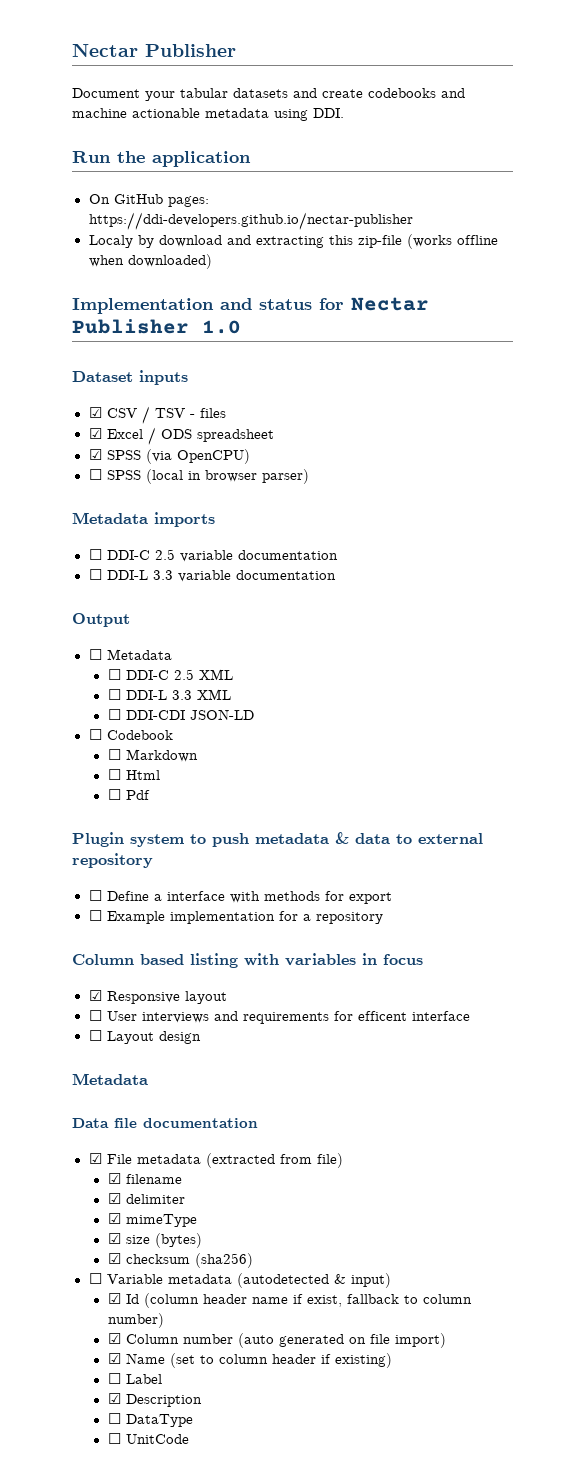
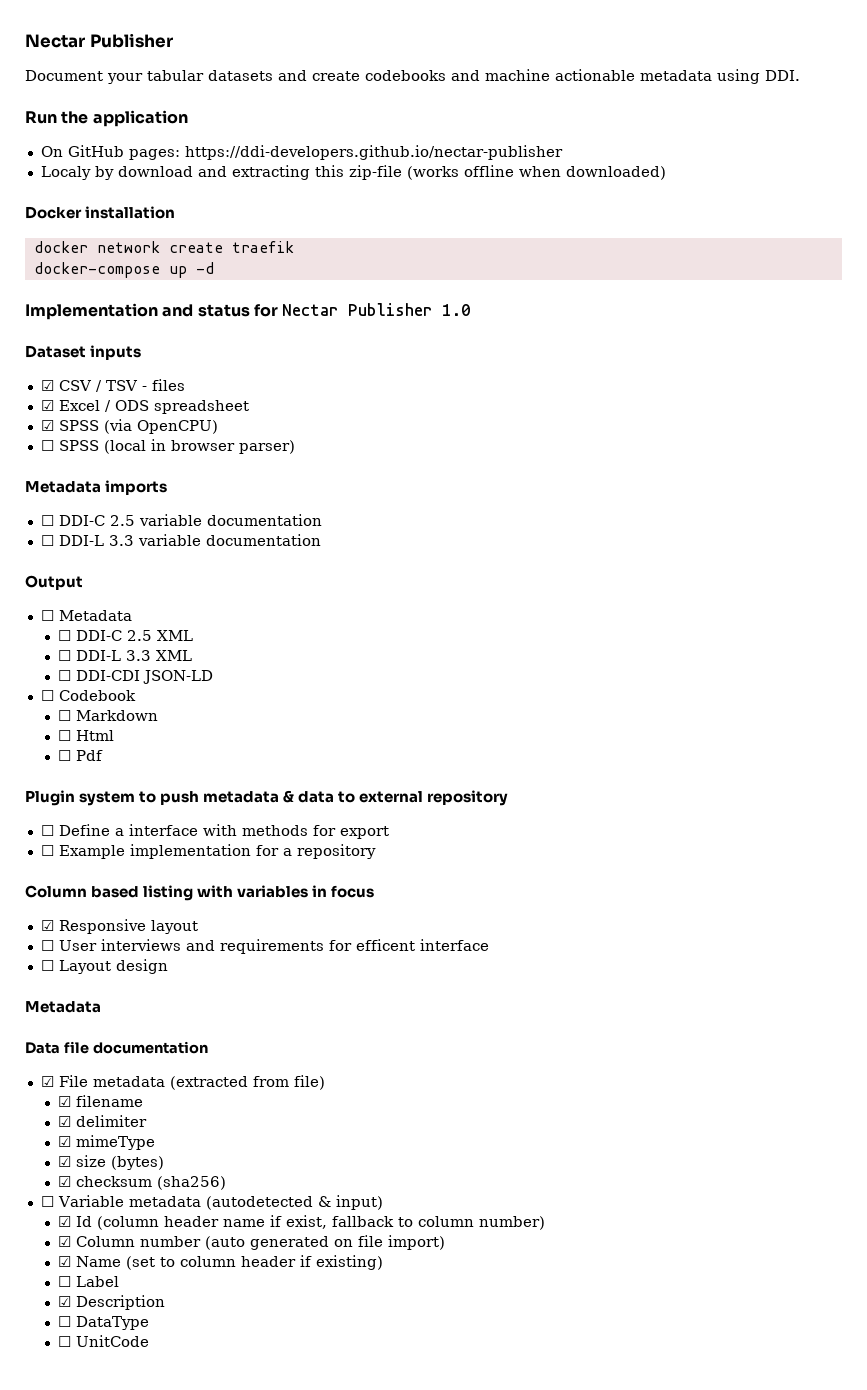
+ Docker installation
+ docker network create traefik
+ docker-compose up -d

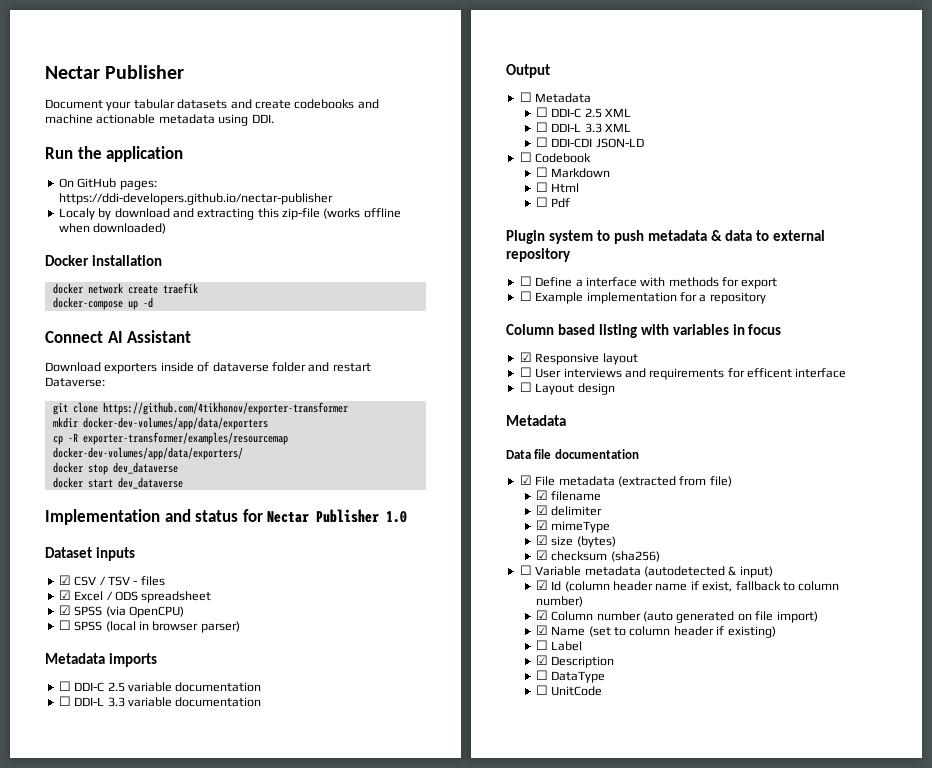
+ Connect AI Assistant
+ Download exporters inside of dataverse folder and restart Dataverse:
+ git clone https://github.com/4tikhonov/exporter-transformer
+ mkdir docker-dev-volumes/app/data/exporters
+ cp -R exporter-transformer/examples/resourcemap docker-dev-volumes/app/data/exporters/
+ docker stop dev_dataverse
+ docker start dev_dataverse

